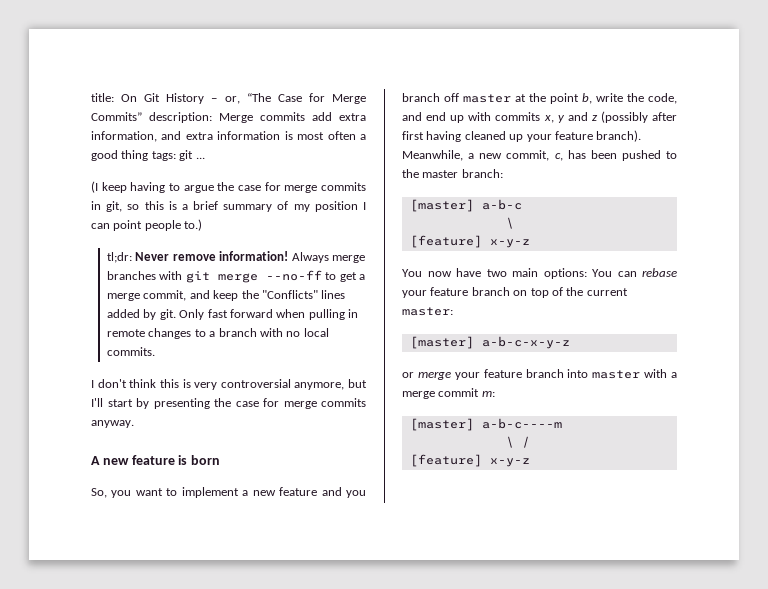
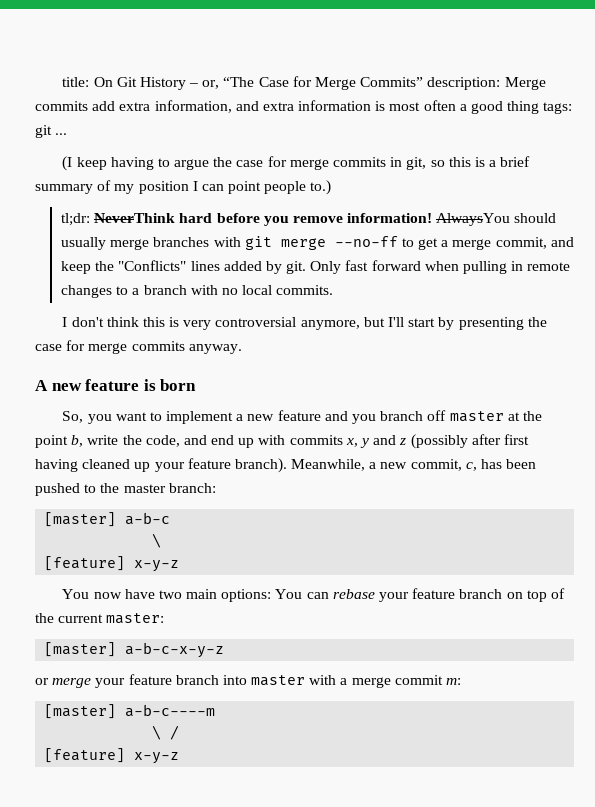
- tl;dr: Never remove information! Always merge branches with git merge --no-ff to get a merge commit, and keep the "Conflicts" lines added by git.
+ tl;dr: NeverThink hard before you remove information! AlwaysYou should usually merge branches with git merge --no-ff to get a merge commit, and keep the "Conflicts" lines added by git.

